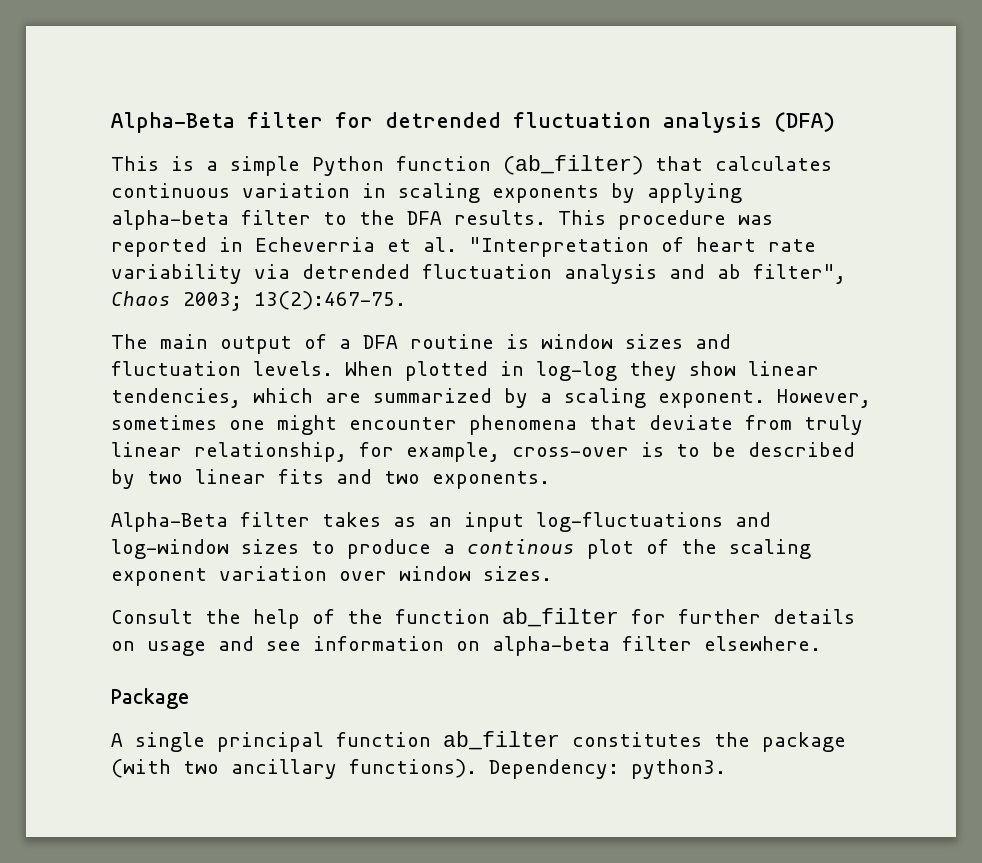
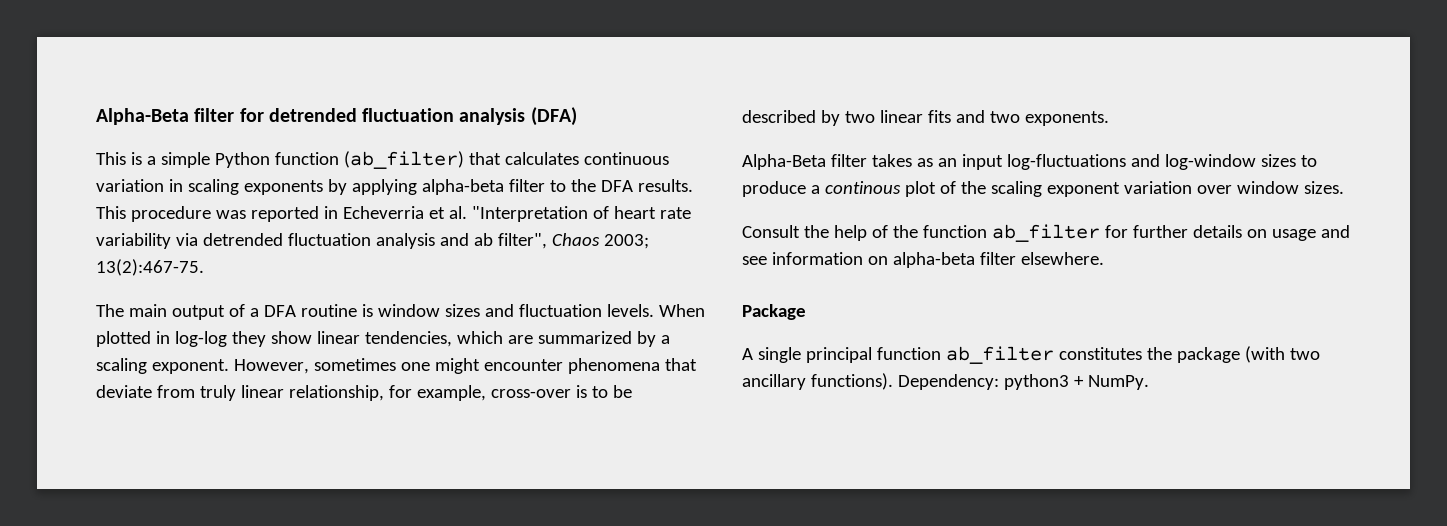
- Dependency: python3.
+ Dependency: python3 + NumPy.

